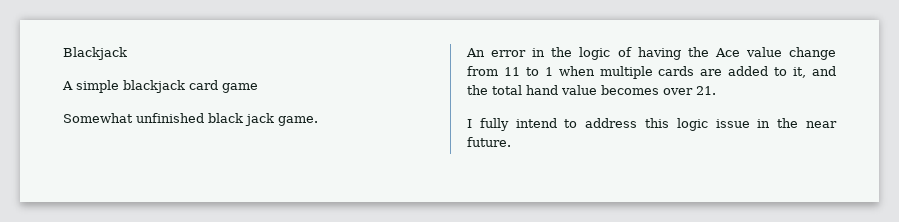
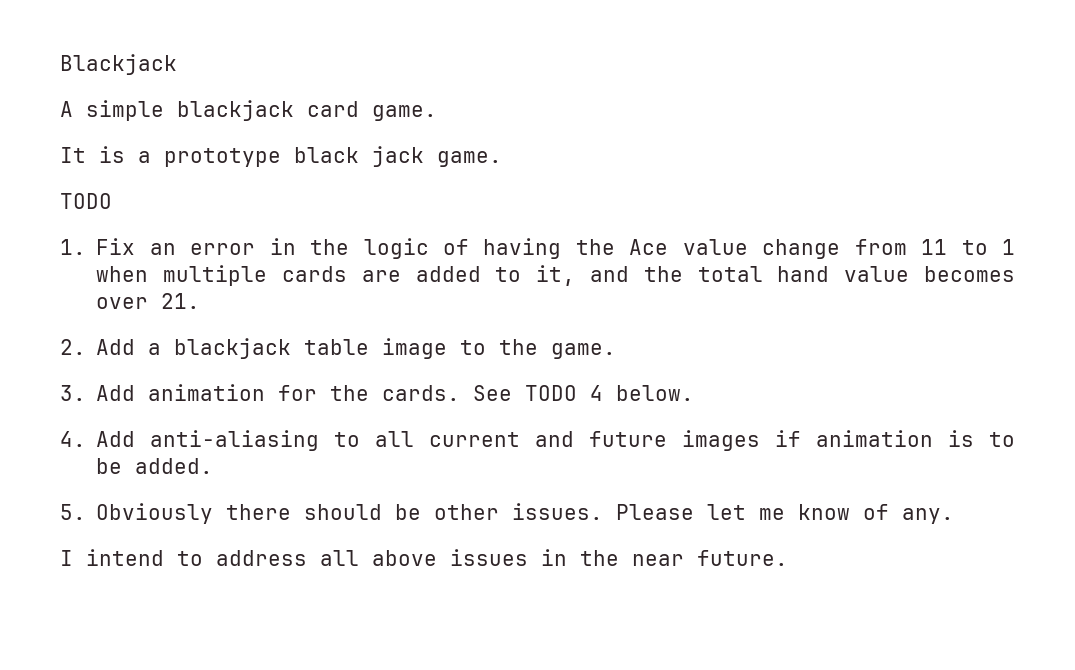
- A simple blackjack card game
- Somewhat unfinished black jack game.
- An error in the logic of having the Ace value change from 11 to 1 when multiple cards are added to it, and the total hand value becomes over 21.
+ A simple blackjack card game.
+ It is a prototype black jack game.
+ TODO
+ 1. Fix an error in the logic of having the Ace value change from 11 to 1 when multiple cards are added to it, and the total hand value becomes over 21.
- I fully intend to address this logic issue in the near future.
+ 2. Add a blackjack table image to the game.
+ 3. Add animation for the cards. See TODO 4 below.
+ 4. Add anti-aliasing to all current and future images if animation is to be added.
+ 5. Obviously there should be other issues. Please let me know of any.
+ I intend to address all above issues in the near future.

